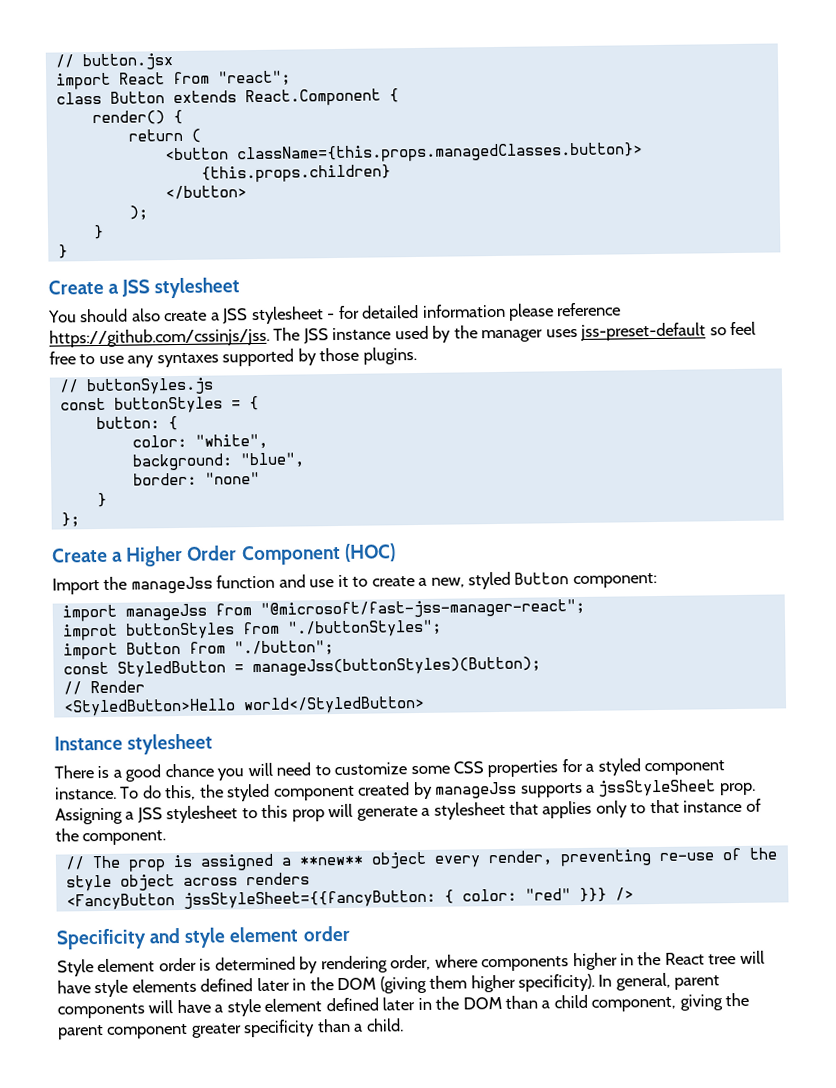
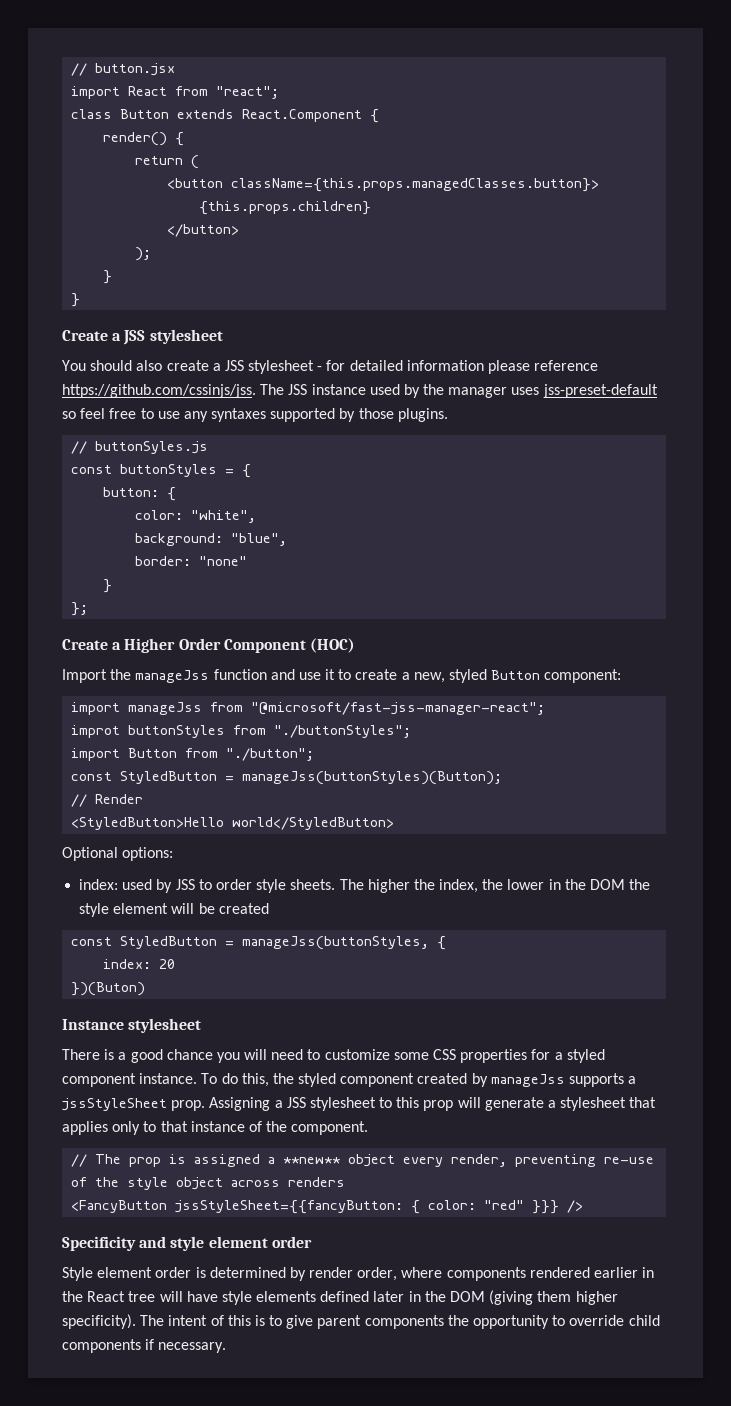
+ Optional options:
+ index: used by JSS to order style sheets. The higher the index, the lower in the DOM the style element will be created
+ const StyledButton = manageJss(buttonStyles, {
+ index: 20
+ })(Buton)
- Style element order is determined by rendering order, where components higher in the React tree will have style elements defined later in the DOM (giving them higher specificity).
+ Style element order is determined by render order, where components rendered earlier in the React tree will have style elements defined later in the DOM (giving them higher specificity).
- In general, parent components will have a style element defined later in the DOM than a child component, giving the parent component greater specificity than a child.
+ The intent of this is to give parent components the opportunity to override child components if necessary.

